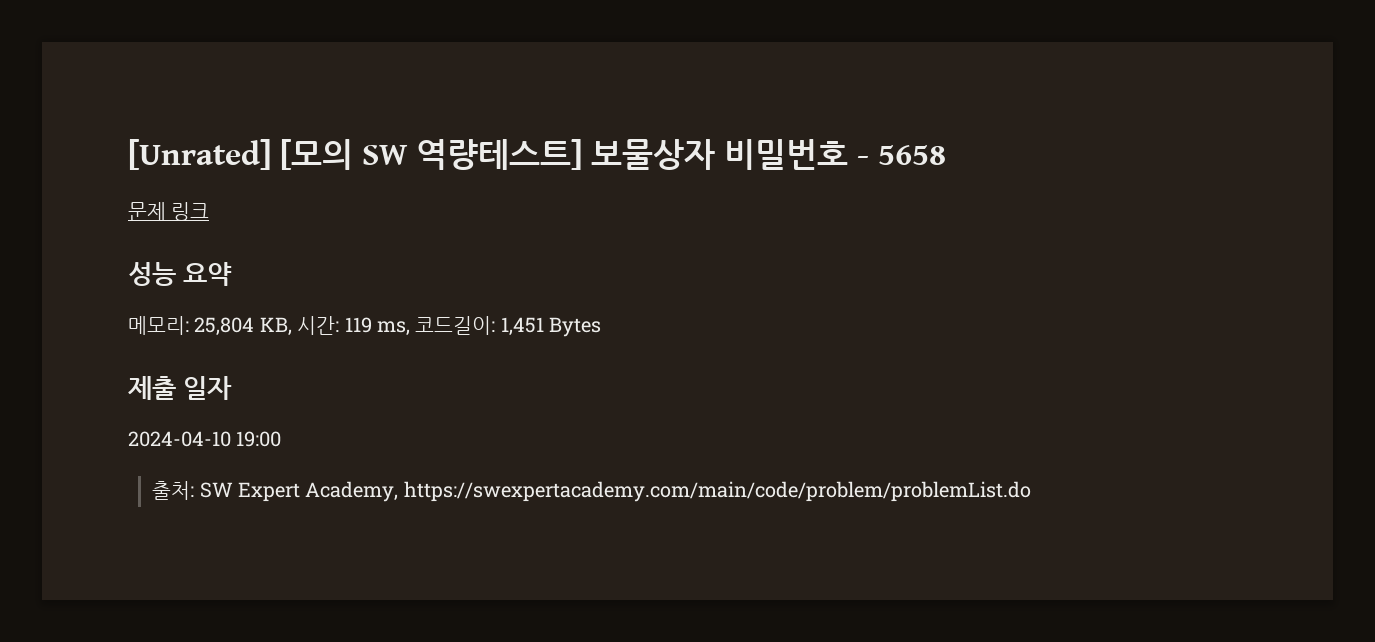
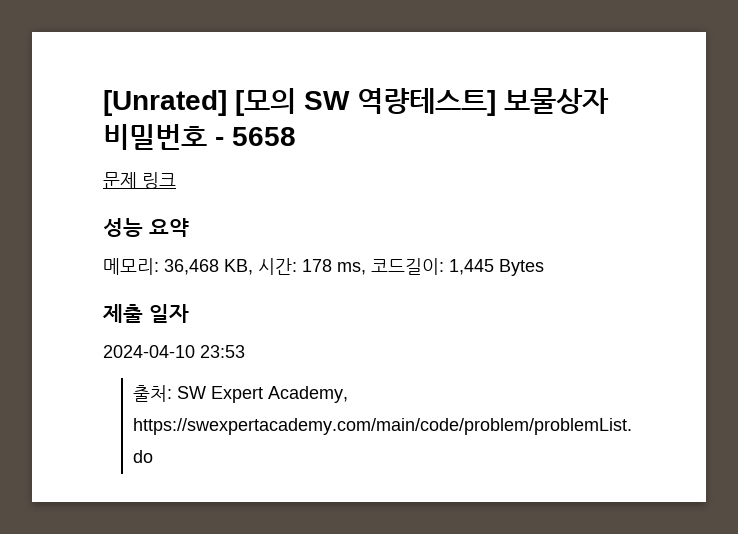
- 메모리: 25,804 KB, 시간: 119 ms, 코드길이: 1,451 Bytes
+ 메모리: 36,468 KB, 시간: 178 ms, 코드길이: 1,445 Bytes
- 2024-04-10 19:00
+ 2024-04-10 23:53

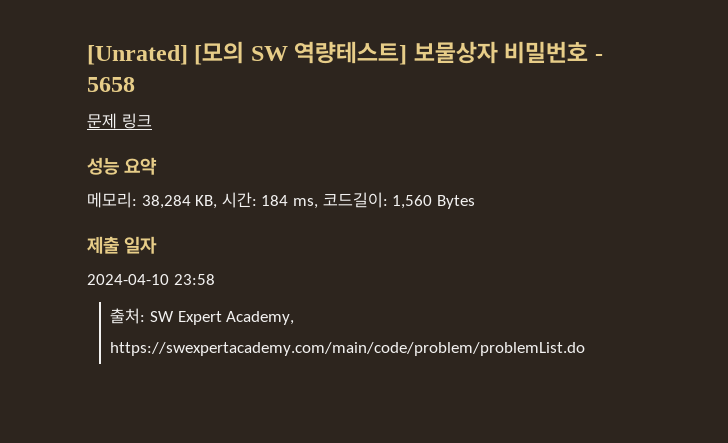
- 메모리: 36,468 KB, 시간: 178 ms, 코드길이: 1,445 Bytes
+ 메모리: 38,284 KB, 시간: 184 ms, 코드길이: 1,560 Bytes
- 2024-04-10 23:53
+ 2024-04-10 23:58

